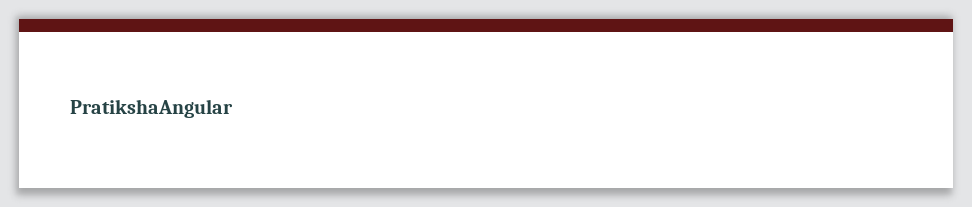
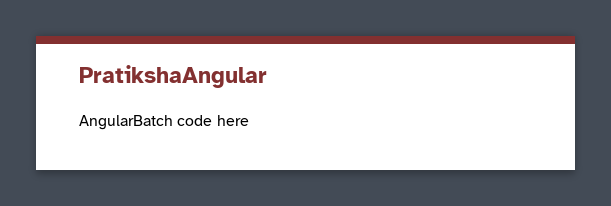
+ AngularBatch code here

